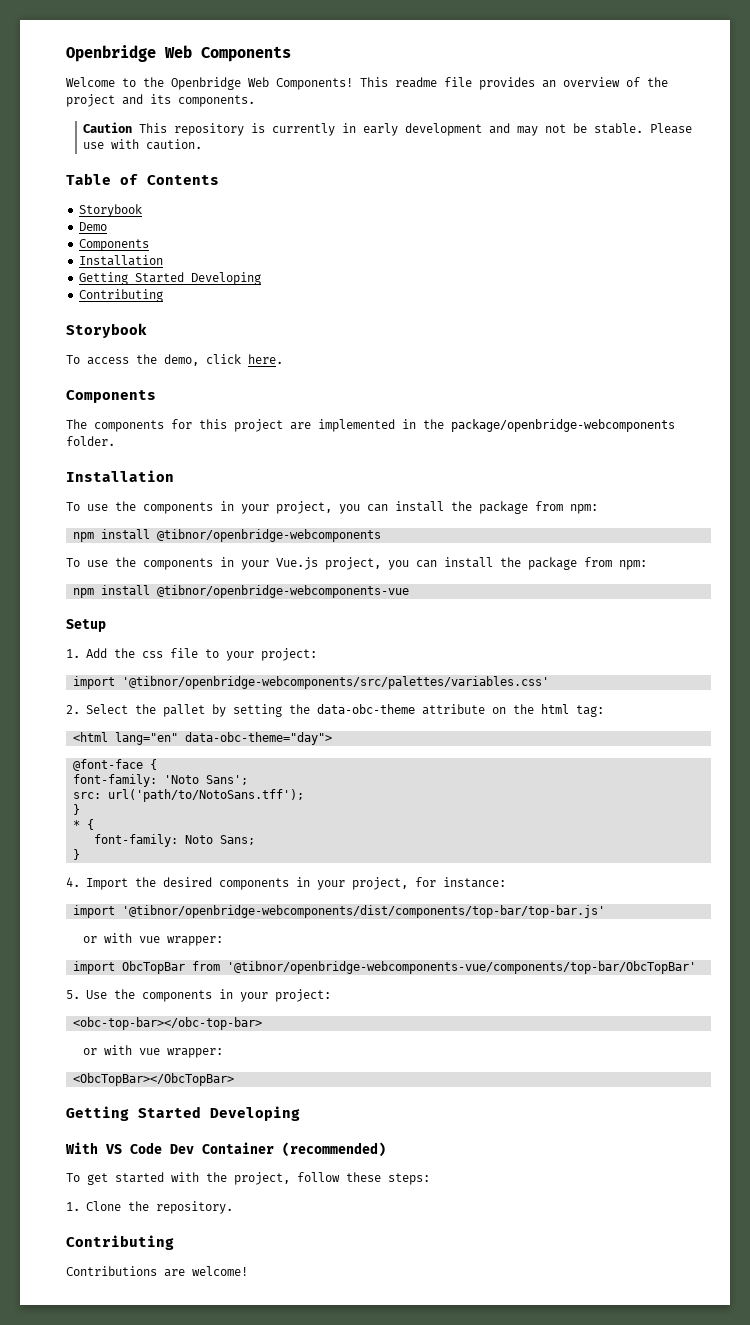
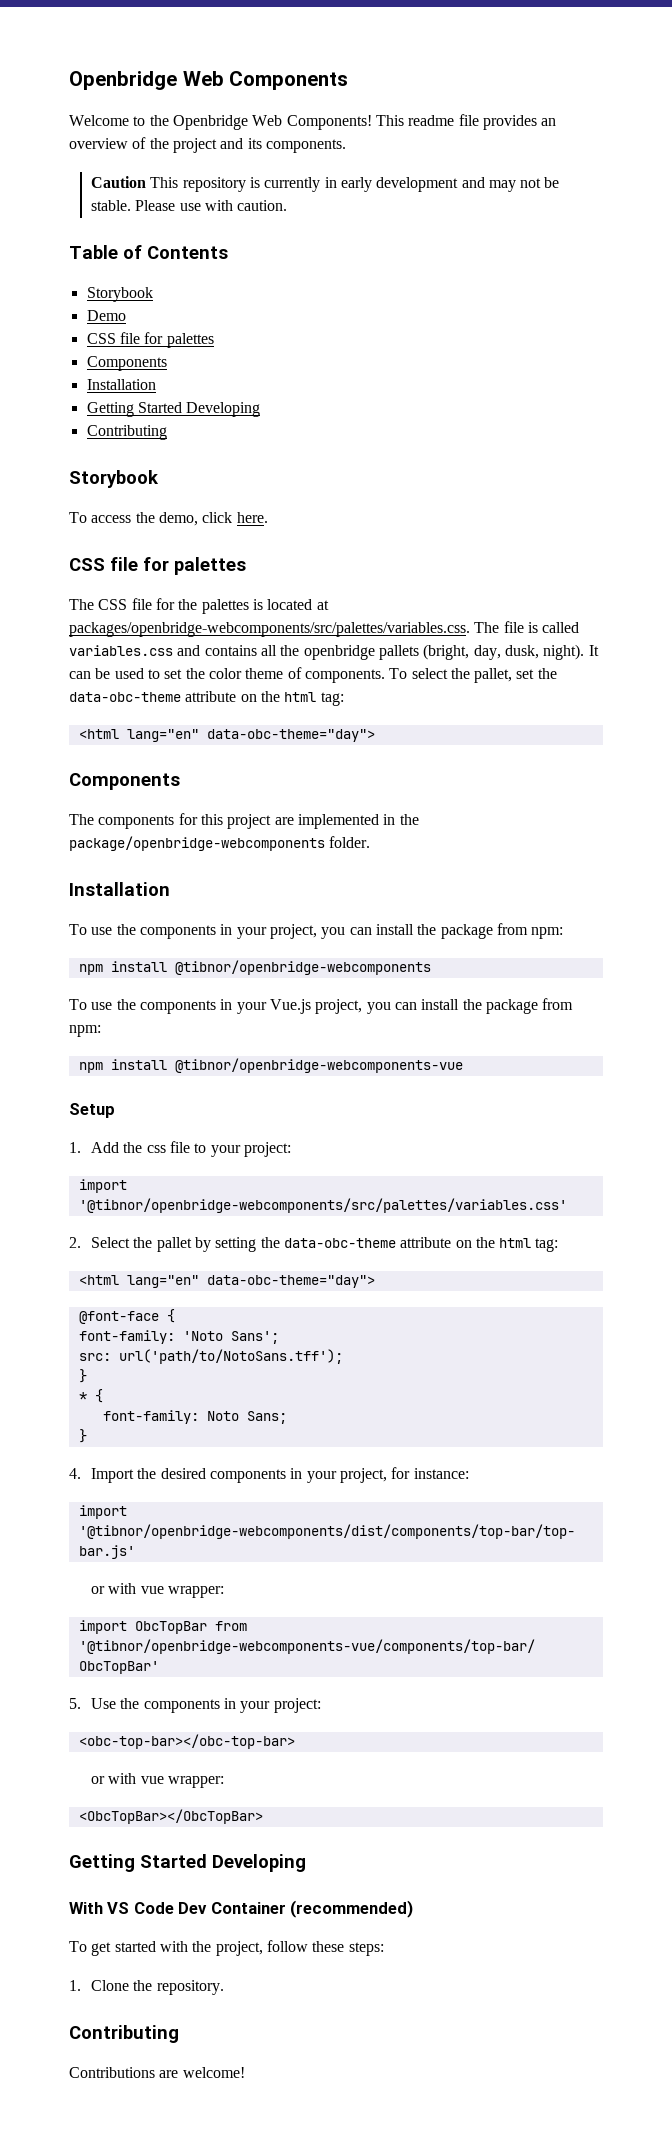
  Demo
+ CSS file for palettes
  To access the demo, click here.
+ CSS file for palettes
+ The CSS file for the palettes is located at packages/openbridge-webcomponents/src/palettes/variables.css. The file is called variables.css and contains all the openbridge pallets (bright, day, dusk, night). It can be used to set the color theme of components. To select the pallet, set the data-obc-theme attribute on the html tag:
+ <html lang="en" data-obc-theme="day">

